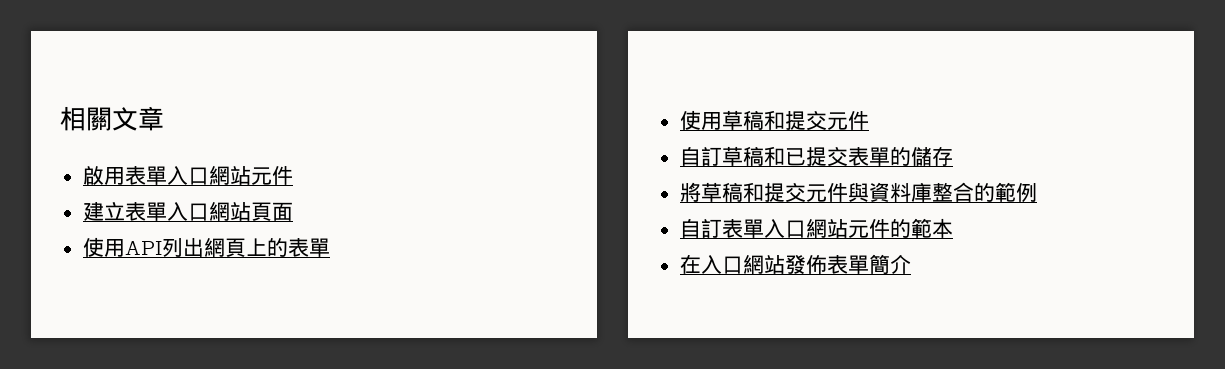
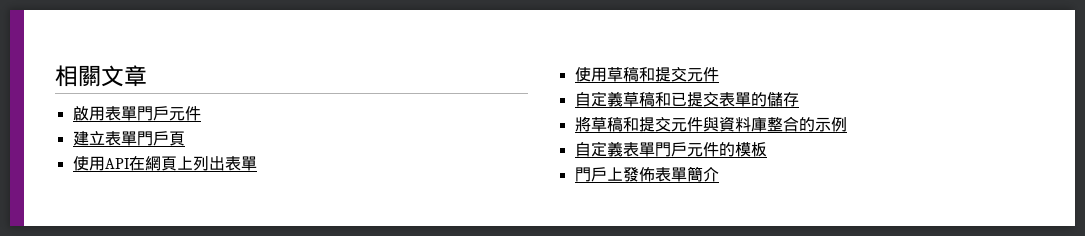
- 啟用表單入口網站元件
+ 啟用表單門戶元件
- 建立表單入口網站頁面
+ 建立表單門戶頁
- 使用API列出網頁上的表單
+ 使用API在網頁上列出表單
- 自訂草稿和已提交表單的儲存
+ 自定義草稿和已提交表單的儲存
- 將草稿和提交元件與資料庫整合的範例
+ 將草稿和提交元件與資料庫整合的示例
- 自訂表單入口網站元件的範本
- 在入口網站發佈表單簡介
+ 自定義表單門戶元件的模板
+ 門戶上發佈表單簡介

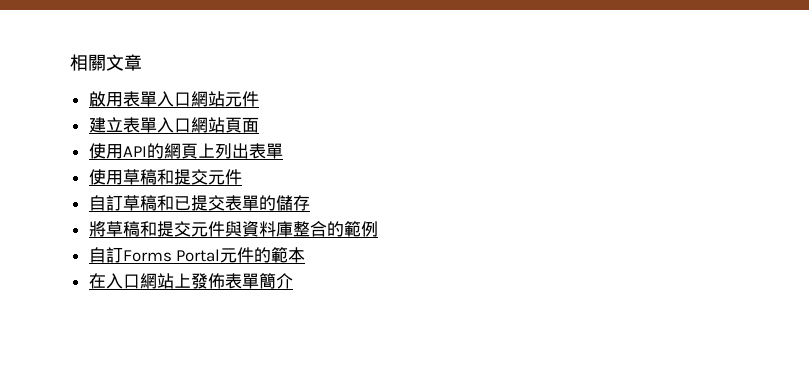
- 啟用表單門戶元件
+ 啟用表單入口網站元件
- 建立表單門戶頁
+ 建立表單入口網站頁面
- 使用API在網頁上列出表單
+ 使用API的網頁上列出表單
- 自定義草稿和已提交表單的儲存
+ 自訂草稿和已提交表單的儲存
- 將草稿和提交元件與資料庫整合的示例
+ 將草稿和提交元件與資料庫整合的範例
- 自定義表單門戶元件的模板
- 門戶上發佈表單簡介
+ 自訂Forms Portal元件的範本
+ 在入口網站上發佈表單簡介

